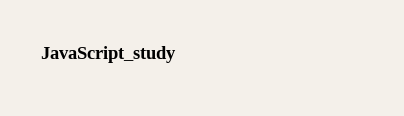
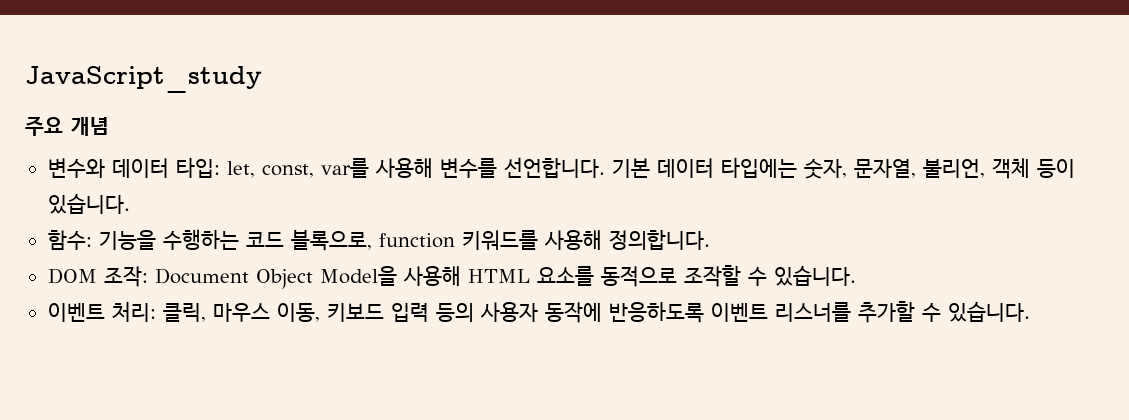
+ 주요 개념
+ 변수와 데이터 타입: let, const, var를 사용해 변수를 선언합니다. 기본 데이터 타입에는 숫자, 문자열, 불리언, 객체 등이 있습니다.
+ 함수: 기능을 수행하는 코드 블록으로, function 키워드를 사용해 정의합니다.
+ DOM 조작: Document Object Model을 사용해 HTML 요소를 동적으로 조작할 수 있습니다.
+ 이벤트 처리: 클릭, 마우스 이동, 키보드 입력 등의 사용자 동작에 반응하도록 이벤트 리스너를 추가할 수 있습니다.

